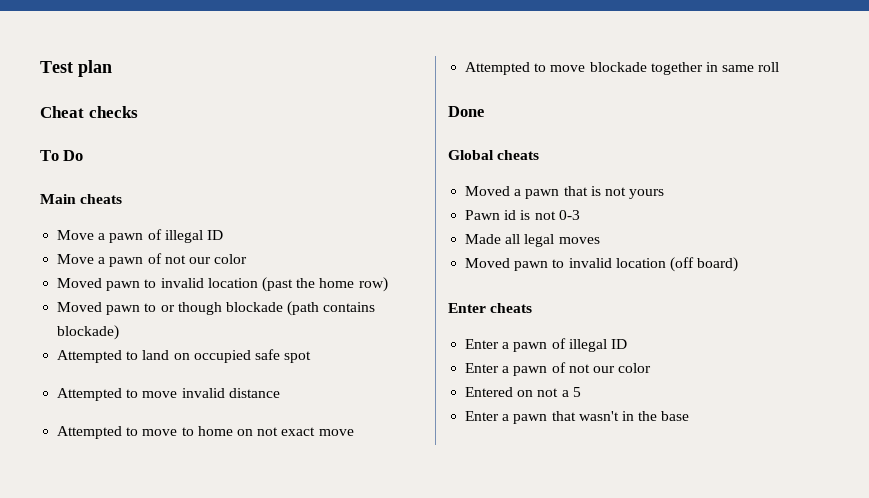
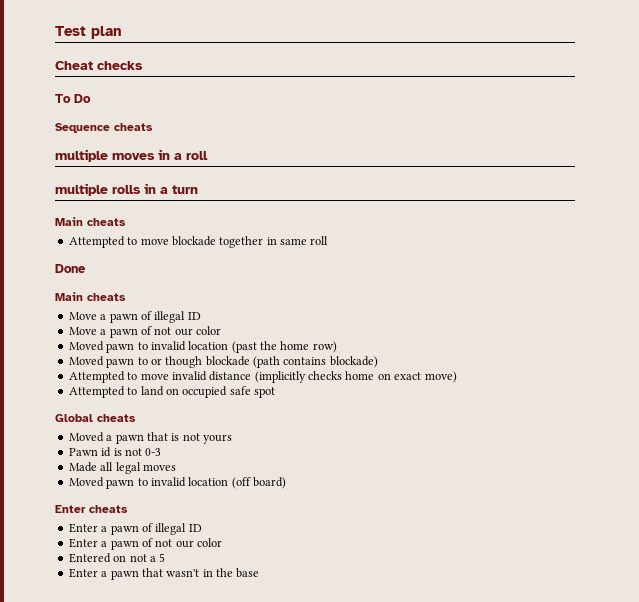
+ Sequence cheats
+ multiple moves in a roll
+ multiple rolls in a turn
+ Main cheats
+ Attempted to move blockade together in same roll
+ Done
+ Attempted to move invalid distance (implicitly checks home on exact move)
- Attempted to move invalid distance
- Attempted to move to home on not exact move
- Attempted to move blockade together in same roll
- Done

